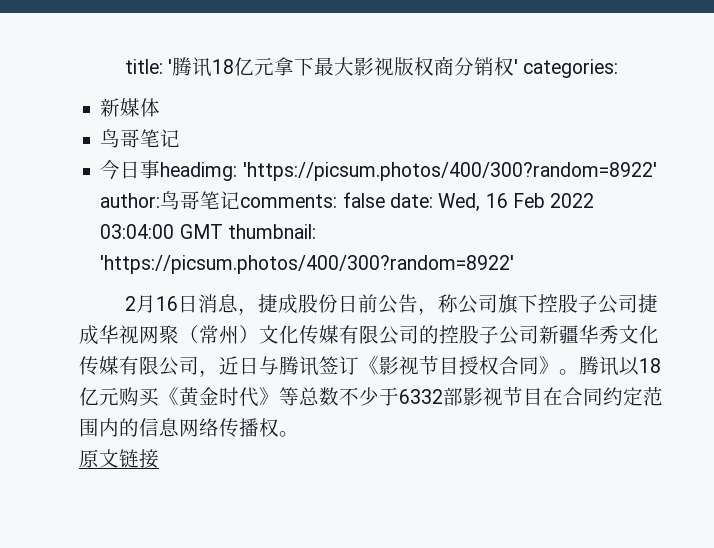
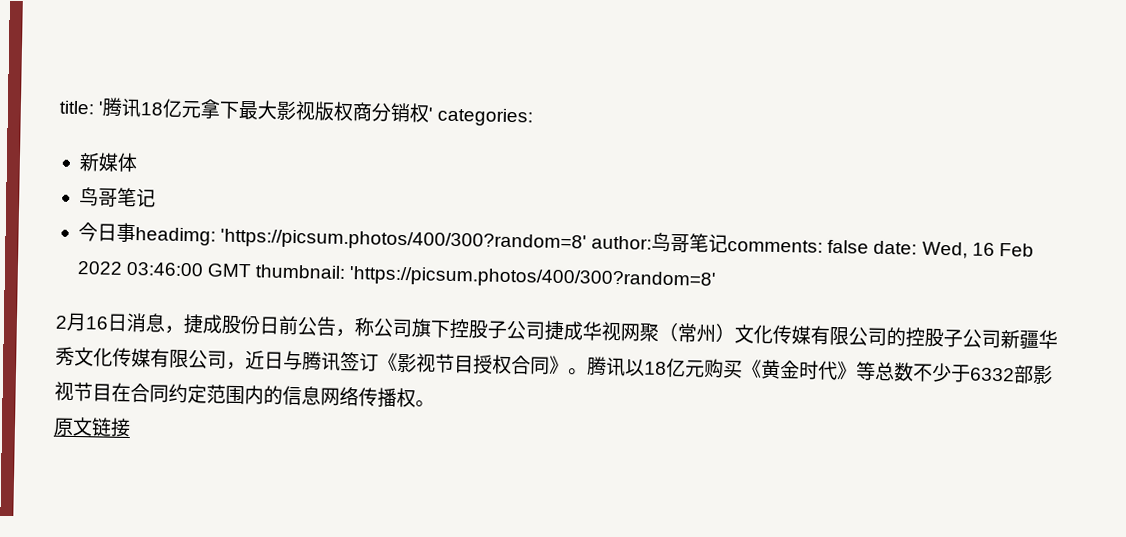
- 今日事headimg: 'https://picsum.photos/400/300?random=8922' author:鸟哥笔记comments: false date: Wed, 16 Feb 2022 03:04:00 GMT thumbnail: 'https://picsum.photos/400/300?random=8922'
+ 今日事headimg: 'https://picsum.photos/400/300?random=8' author:鸟哥笔记comments: false date: Wed, 16 Feb 2022 03:46:00 GMT thumbnail: 'https://picsum.photos/400/300?random=8'

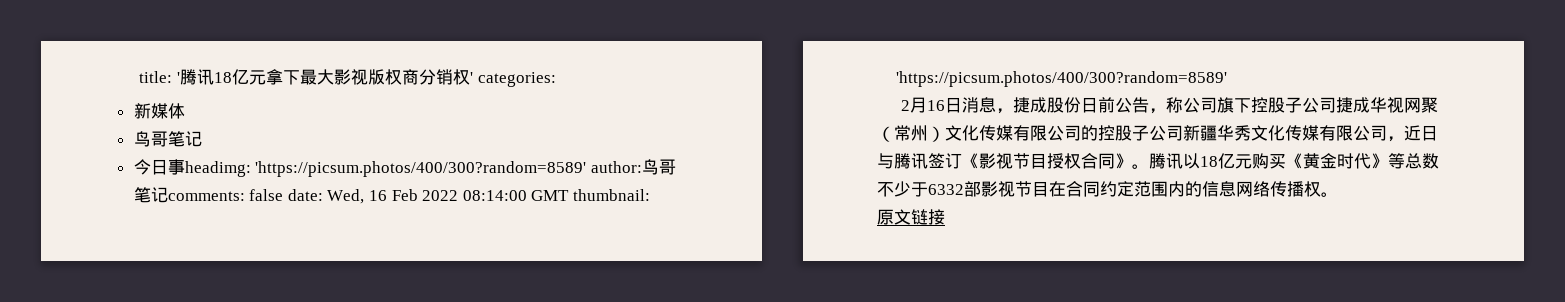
- 今日事headimg: 'https://picsum.photos/400/300?random=8' author:鸟哥笔记comments: false date: Wed, 16 Feb 2022 03:46:00 GMT thumbnail: 'https://picsum.photos/400/300?random=8'
+ 今日事headimg: 'https://picsum.photos/400/300?random=8589' author:鸟哥笔记comments: false date: Wed, 16 Feb 2022 08:14:00 GMT thumbnail: 'https://picsum.photos/400/300?random=8589'

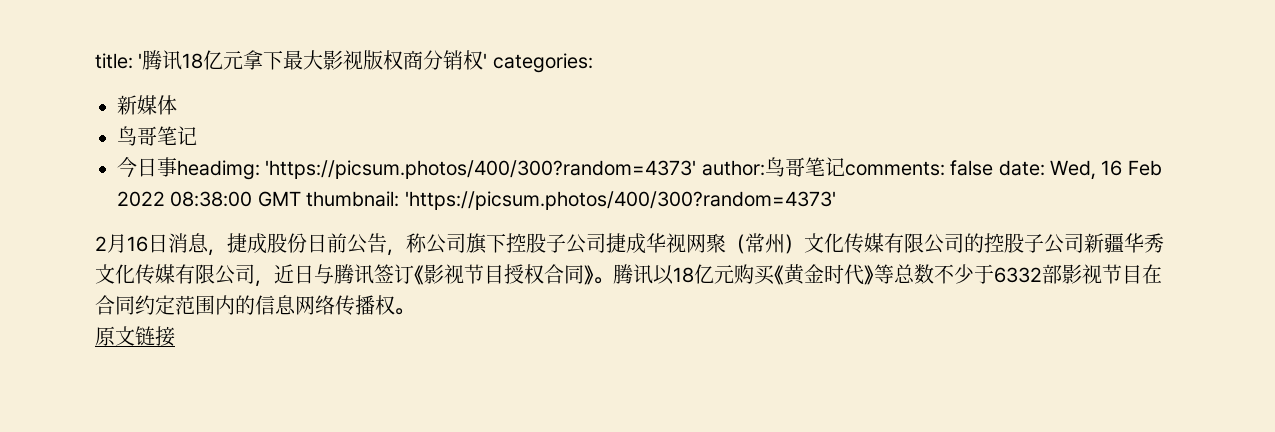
- 今日事headimg: 'https://picsum.photos/400/300?random=8589' author:鸟哥笔记comments: false date: Wed, 16 Feb 2022 08:14:00 GMT thumbnail: 'https://picsum.photos/400/300?random=8589'
+ 今日事headimg: 'https://picsum.photos/400/300?random=4373' author:鸟哥笔记comments: false date: Wed, 16 Feb 2022 08:38:00 GMT thumbnail: 'https://picsum.photos/400/300?random=4373'

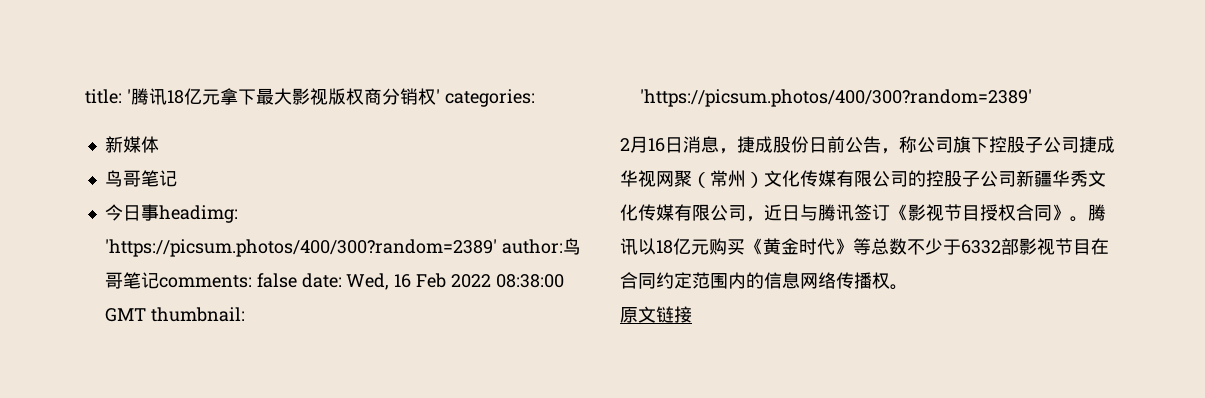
- 今日事headimg: 'https://picsum.photos/400/300?random=4373' author:鸟哥笔记comments: false date: Wed, 16 Feb 2022 08:38:00 GMT thumbnail: 'https://picsum.photos/400/300?random=4373'
+ 今日事headimg: 'https://picsum.photos/400/300?random=2389' author:鸟哥笔记comments: false date: Wed, 16 Feb 2022 08:38:00 GMT thumbnail: 'https://picsum.photos/400/300?random=2389'

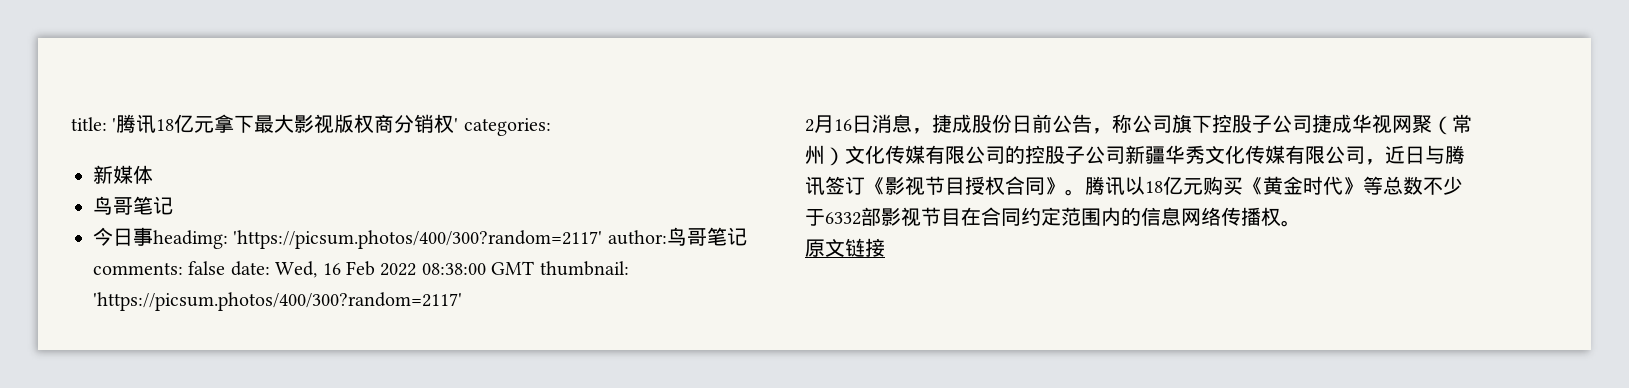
- 今日事headimg: 'https://picsum.photos/400/300?random=2389' author:鸟哥笔记comments: false date: Wed, 16 Feb 2022 08:38:00 GMT thumbnail: 'https://picsum.photos/400/300?random=2389'
+ 今日事headimg: 'https://picsum.photos/400/300?random=2117' author:鸟哥笔记comments: false date: Wed, 16 Feb 2022 08:38:00 GMT thumbnail: 'https://picsum.photos/400/300?random=2117'

